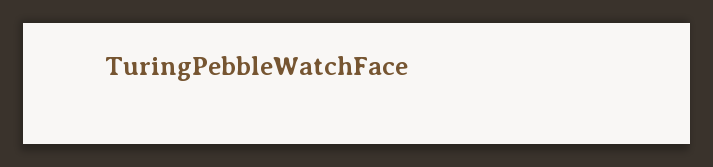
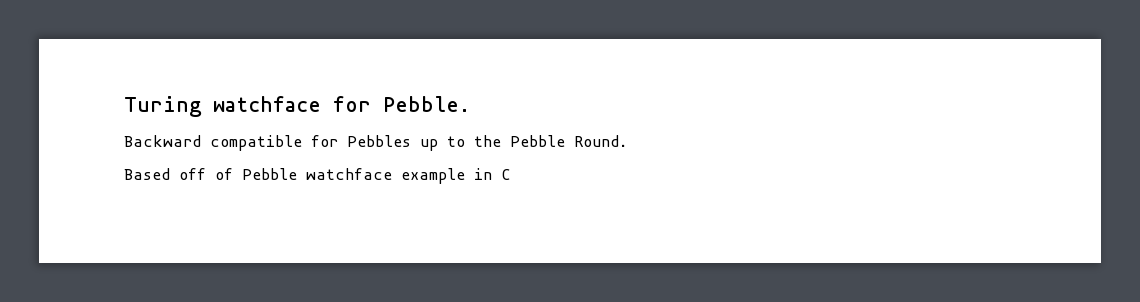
- TuringPebbleWatchFace
+ Turing watchface for Pebble.
+ Backward compatible for Pebbles up to the Pebble Round.
+ Based off of Pebble watchface example in C

